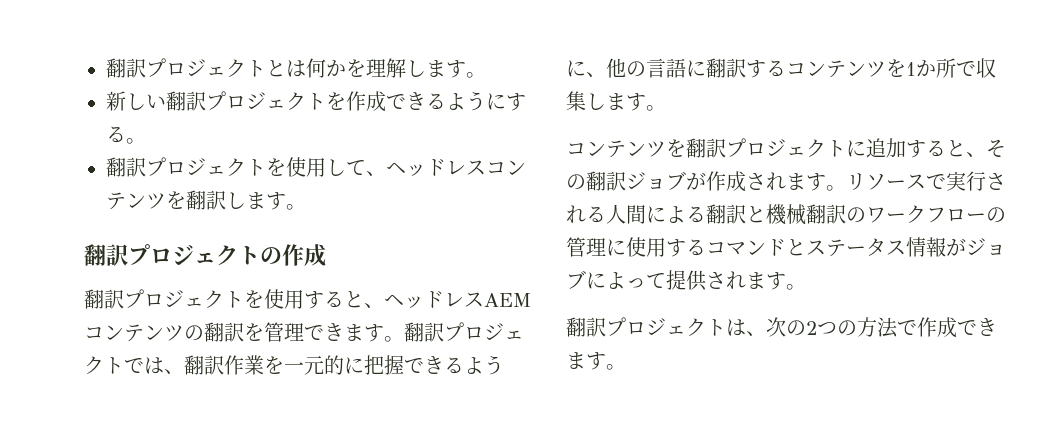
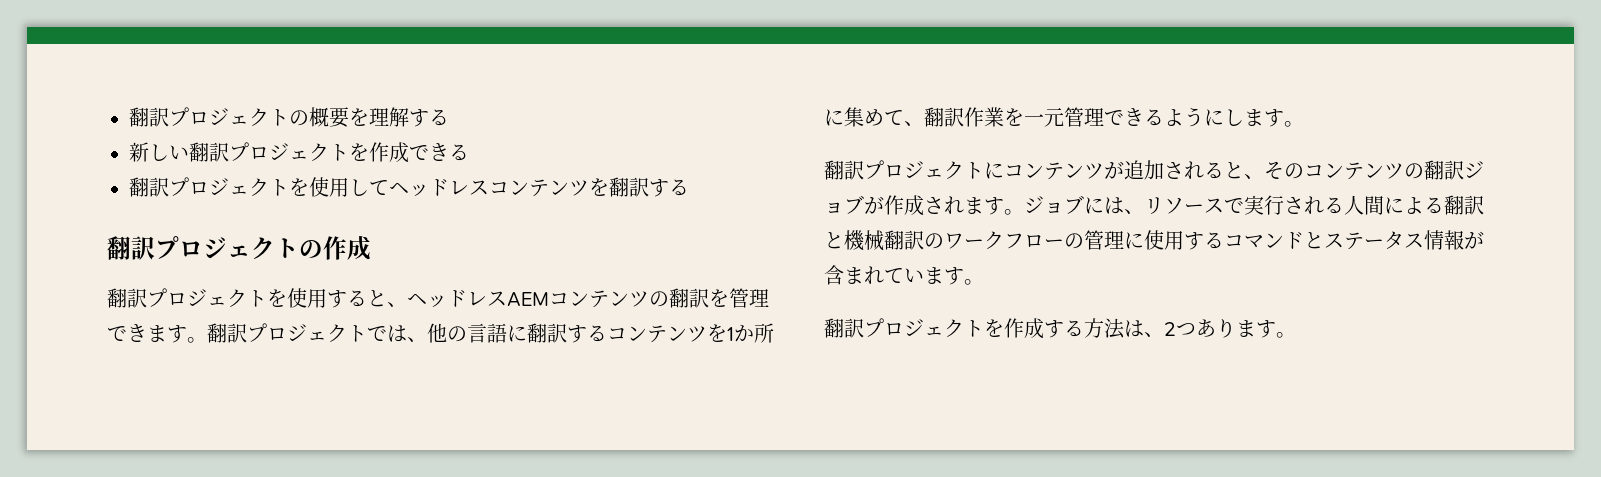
- 翻訳プロジェクトとは何かを理解します。
+ 翻訳プロジェクトの概要を理解する
- 新しい翻訳プロジェクトを作成できるようにする。
+ 新しい翻訳プロジェクトを作成できる
- 翻訳プロジェクトを使用して、ヘッドレスコンテンツを翻訳します。
+ 翻訳プロジェクトを使用してヘッドレスコンテンツを翻訳する
- 翻訳プロジェクトでは、翻訳作業を一元的に把握できるように、他の言語に翻訳するコンテンツを1か所で収集します。
- コンテンツを翻訳プロジェクトに追加すると、その翻訳ジョブが作成されます。
+ 翻訳プロジェクトでは、他の言語に翻訳するコンテンツを1か所に集めて、翻訳作業を一元管理できるようにします。
+ 翻訳プロジェクトにコンテンツが追加されると、そのコンテンツの翻訳ジョブが作成されます。
- リソースで実行される人間による翻訳と機械翻訳のワークフローの管理に使用するコマンドとステータス情報がジョブによって提供されます。
- 翻訳プロジェクトは、次の2つの方法で作成できます。
+ ジョブには、リソースで実行される人間による翻訳と機械翻訳のワークフローの管理に使用するコマンドとステータス情報が含まれています。
+ 翻訳プロジェクトを作成する方法は、2つあります。

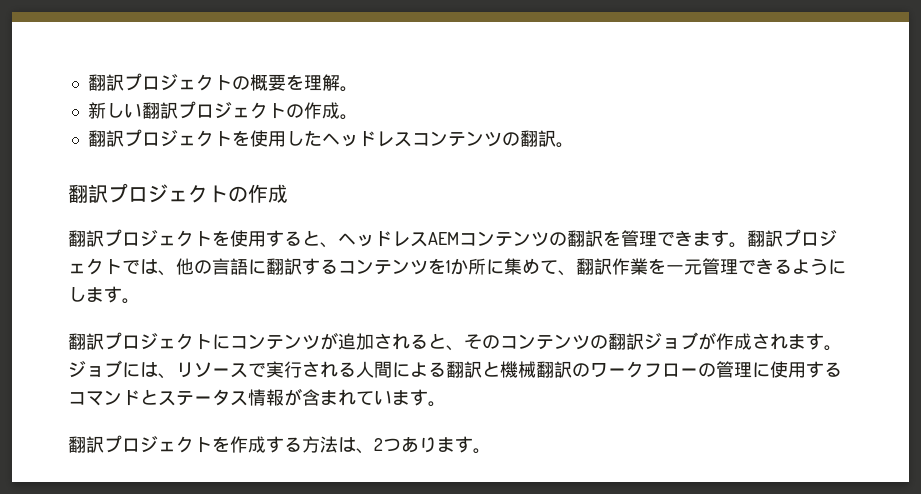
- 翻訳プロジェクトの概要を理解する
+ 翻訳プロジェクトの概要を理解。
- 新しい翻訳プロジェクトを作成できる
+ 新しい翻訳プロジェクトの作成。
- 翻訳プロジェクトを使用してヘッドレスコンテンツを翻訳する
+ 翻訳プロジェクトを使用したヘッドレスコンテンツの翻訳。

